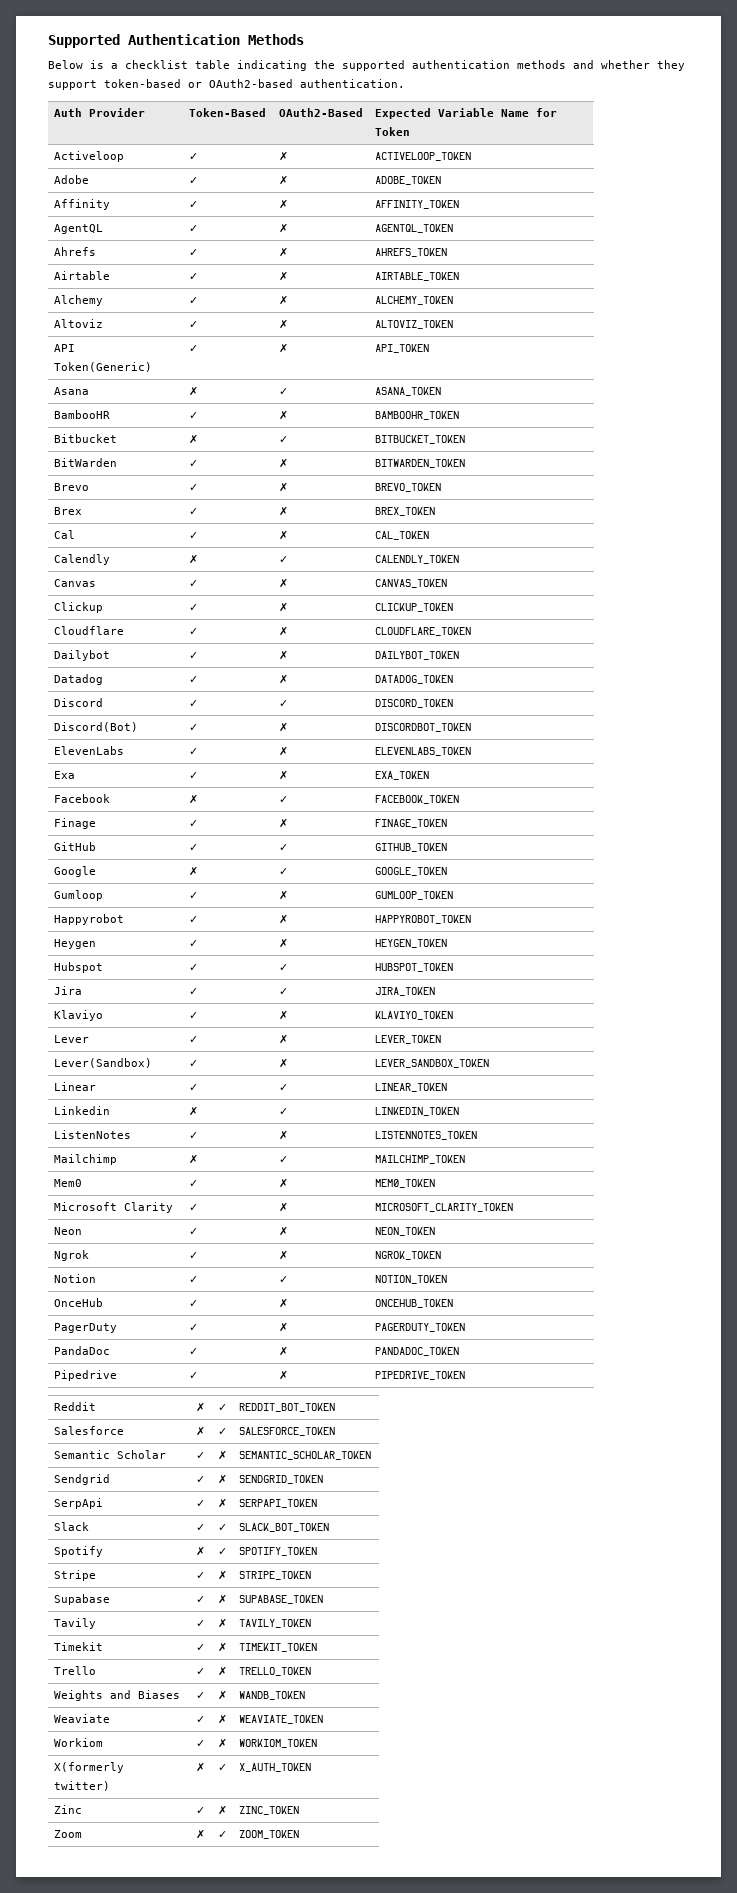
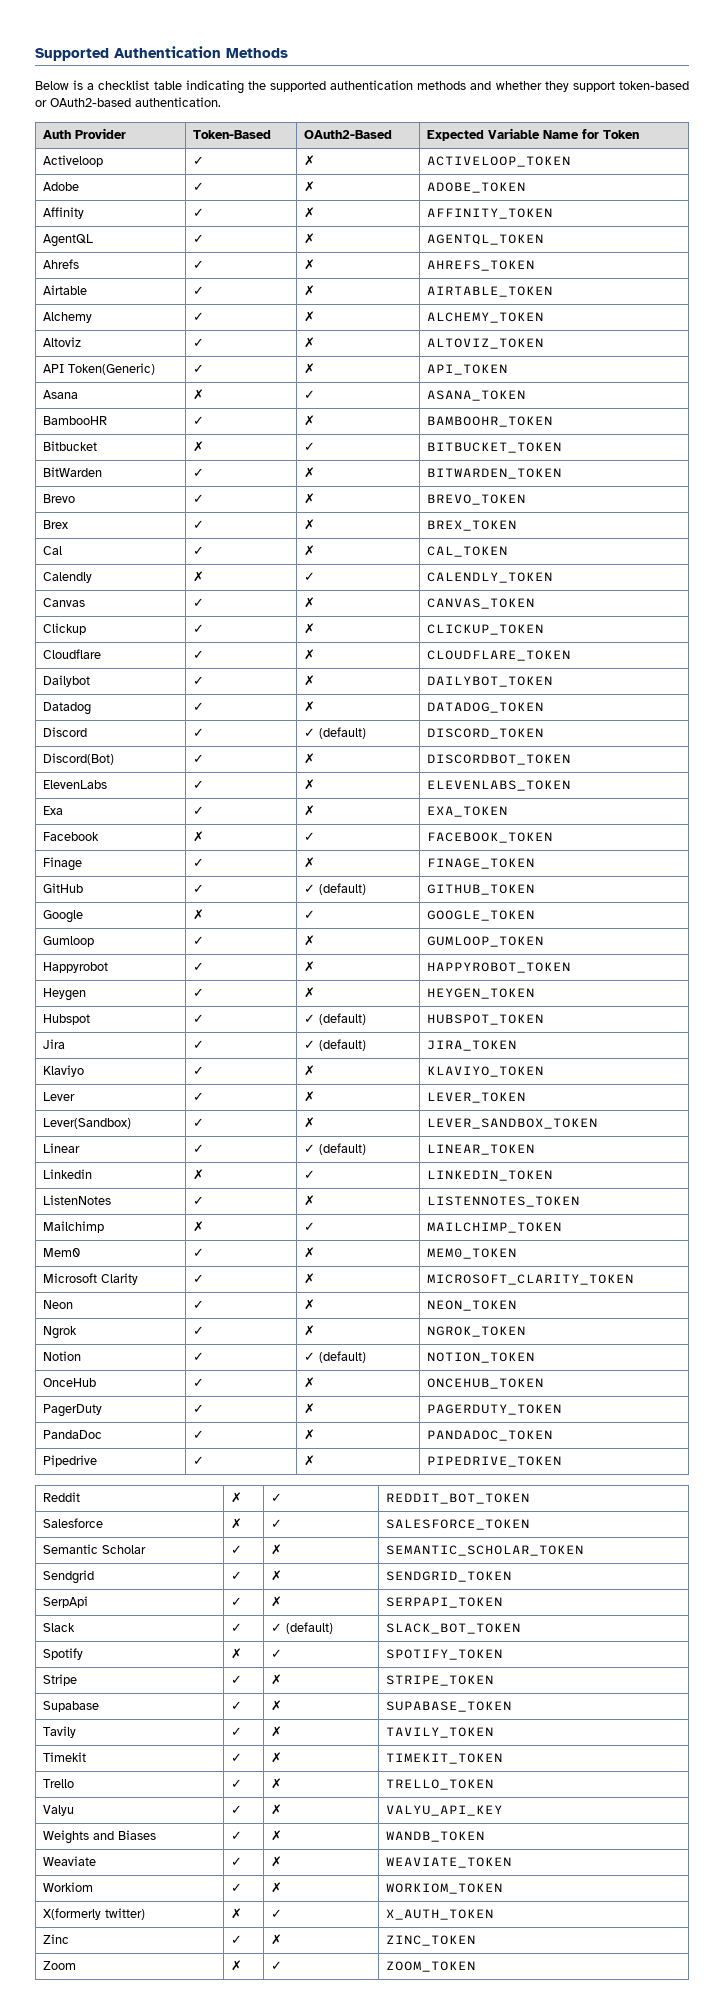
- Discord | ✓ | ✓ | DISCORD_TOKEN
+ Discord | ✓ | ✓ (default) | DISCORD_TOKEN
- GitHub | ✓ | ✓ | GITHUB_TOKEN
+ GitHub | ✓ | ✓ (default) | GITHUB_TOKEN
- Hubspot | ✓ | ✓ | HUBSPOT_TOKEN
+ Hubspot | ✓ | ✓ (default) | HUBSPOT_TOKEN
- Jira | ✓ | ✓ | JIRA_TOKEN
+ Jira | ✓ | ✓ (default) | JIRA_TOKEN
- Linear | ✓ | ✓ | LINEAR_TOKEN
+ Linear | ✓ | ✓ (default) | LINEAR_TOKEN
- Notion | ✓ | ✓ | NOTION_TOKEN
+ Notion | ✓ | ✓ (default) | NOTION_TOKEN
- Slack | ✓ | ✓ | SLACK_BOT_TOKEN
+ Slack | ✓ | ✓ (default) | SLACK_BOT_TOKEN
+ Valyu | ✓ | ✗ | VALYU_API_KEY

